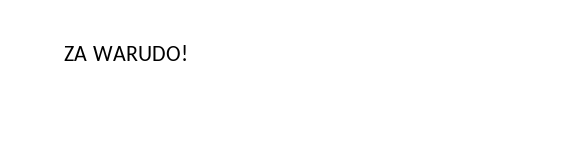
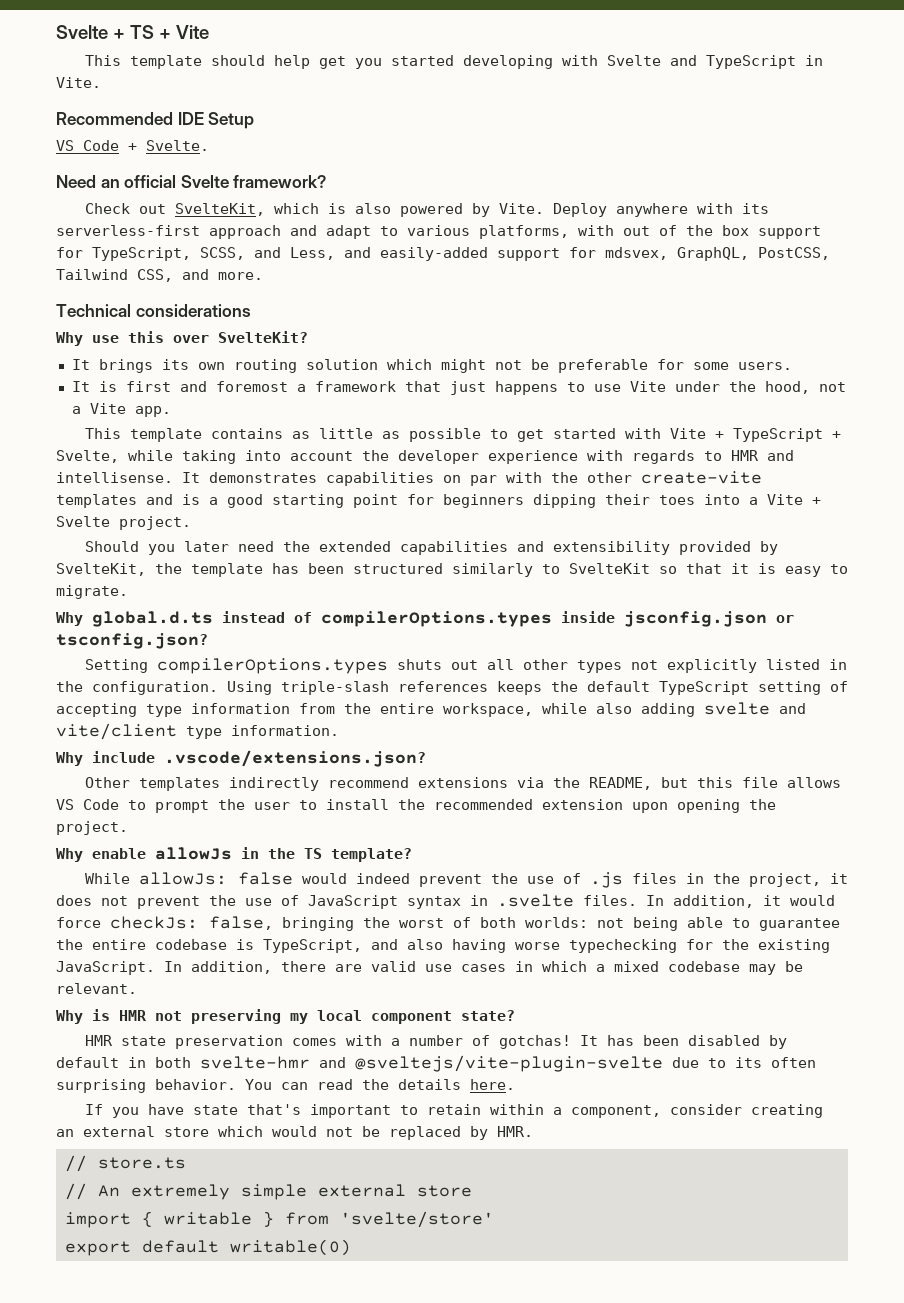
- ZA WARUDO!
+ Svelte + TS + Vite
+ This template should help get you started developing with Svelte and TypeScript in Vite.
+ Recommended IDE Setup
+ VS Code + Svelte.
+ Need an official Svelte framework?
+ Check out SvelteKit, which is also powered by Vite. Deploy anywhere with its serverless-first approach and adapt to various platforms, with out of the box support for TypeScript, SCSS, and Less, and easily-added support for mdsvex, GraphQL, PostCSS, Tailwind CSS, and more.
+ Technical considerations
+ Why use this over SvelteKit?
+ It brings its own routing solution which might not be preferable for some users.
+ It is first and foremost a framework that just happens to use Vite under the hood, not a Vite app.
+ This template contains as little as possible to get started with Vite + TypeScript + Svelte, while taking into account the developer experience with regards to HMR and intellisense. It demonstrates capabilities on par with the other create-vite templates and is a good starting point for beginners dipping their toes into a Vite + Svelte project.
+ Should you later need the extended capabilities and extensibility provided by SvelteKit, the template has been structured similarly to SvelteKit so that it is easy to migrate.
+ Why global.d.ts instead of compilerOptions.types inside jsconfig.json or tsconfig.json?
+ Setting compilerOptions.types shuts out all other types not explicitly listed in the configuration. Using triple-slash references keeps the default TypeScript setting of accepting type information from the entire workspace, while also adding svelte and vite/client type information.
+ Why include .vscode/extensions.json?
+ Other templates indirectly recommend extensions via the README, but this file allows VS Code to prompt the user to install the recommended extension upon opening the project.
+ Why enable allowJs in the TS template?
+ While allowJs: false would indeed prevent the use of .js files in the project, it does not prevent the use of JavaScript syntax in .svelte files. In addition, it would force checkJs: false, bringing the worst of both worlds: not being able to guarantee the entire codebase is TypeScript, and also having worse typechecking for the existing JavaScript. In addition, there are valid use cases in which a mixed codebase may be relevant.
+ Why is HMR not preserving my local component state?
+ HMR state preservation comes with a number of gotchas! It has been disabled by default in both svelte-hmr and @sveltejs/vite-plugin-svelte due to its often surprising behavior. You can read the details here.
+ If you have state that's important to retain within a component, consider creating an external store which would not be replaced by HMR.
+ // store.ts
+ // An extremely simple external store
+ import { writable } from 'svelte/store'
+ export default writable(0)

